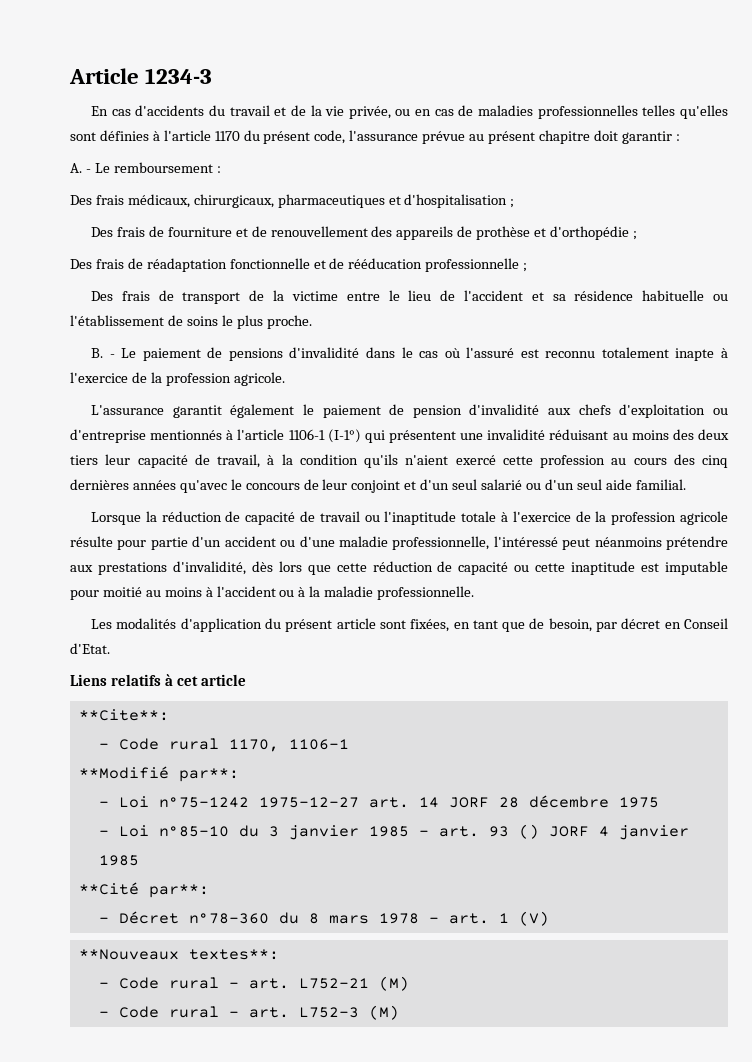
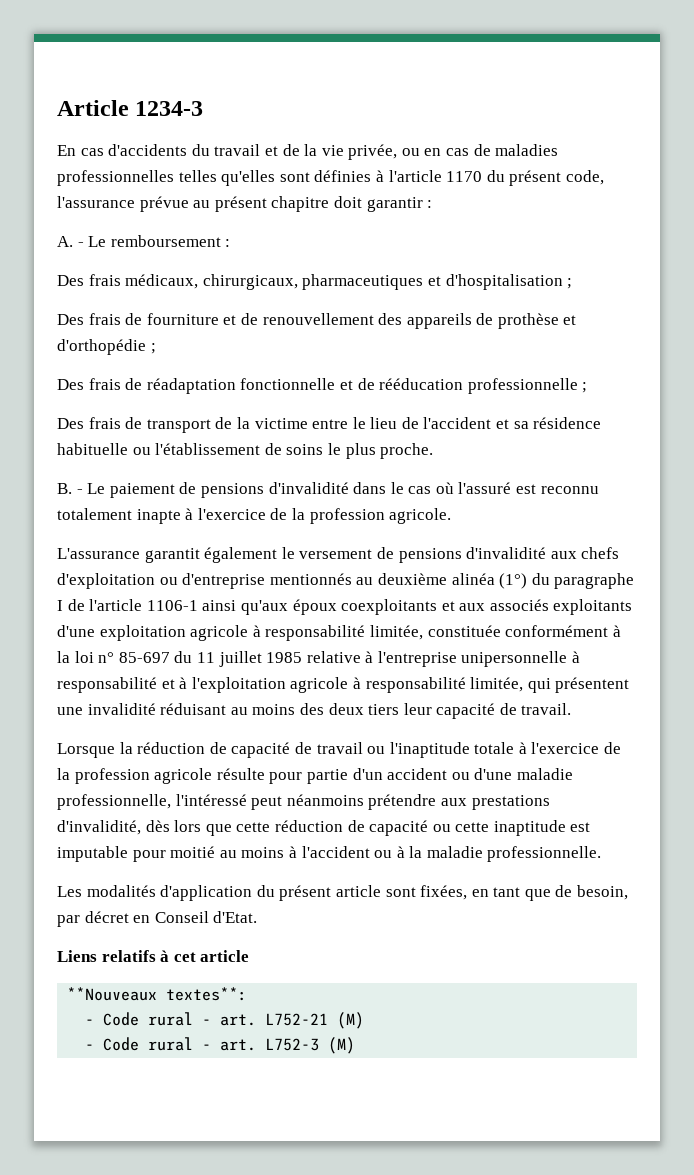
- L'assurance garantit également le paiement de pension d'invalidité aux chefs d'exploitation ou d'entreprise mentionnés à l'article 1106-1 (I-1°) qui présentent une invalidité réduisant au moins des deux tiers leur capacité de travail, à la condition qu'ils n'aient exercé cette profession au cours des cinq dernières années qu'avec le concours de leur conjoint et d'un seul salarié ou d'un seul aide familial.
+ L'assurance garantit également le versement de pensions d'invalidité aux chefs d'exploitation ou d'entreprise mentionnés au deuxième alinéa (1°) du paragraphe I de l'article 1106-1 ainsi qu'aux époux coexploitants et aux associés exploitants d'une exploitation agricole à responsabilité limitée, constituée conformément à la loi n° 85-697 du 11 juillet 1985 relative à l'entreprise unipersonnelle à responsabilité et à l'exploitation agricole à responsabilité limitée, qui présentent une invalidité réduisant au moins des deux tiers leur capacité de travail.
- **Cite**:
- - Code rural 1170, 1106-1
- **Modifié par**:
- - Loi n°75-1242 1975-12-27 art. 14 JORF 28 décembre 1975
- - Loi n°85-10 du 3 janvier 1985 - art. 93 () JORF 4 janvier 1985
- **Cité par**:
- - Décret n°78-360 du 8 mars 1978 - art. 1 (V)

